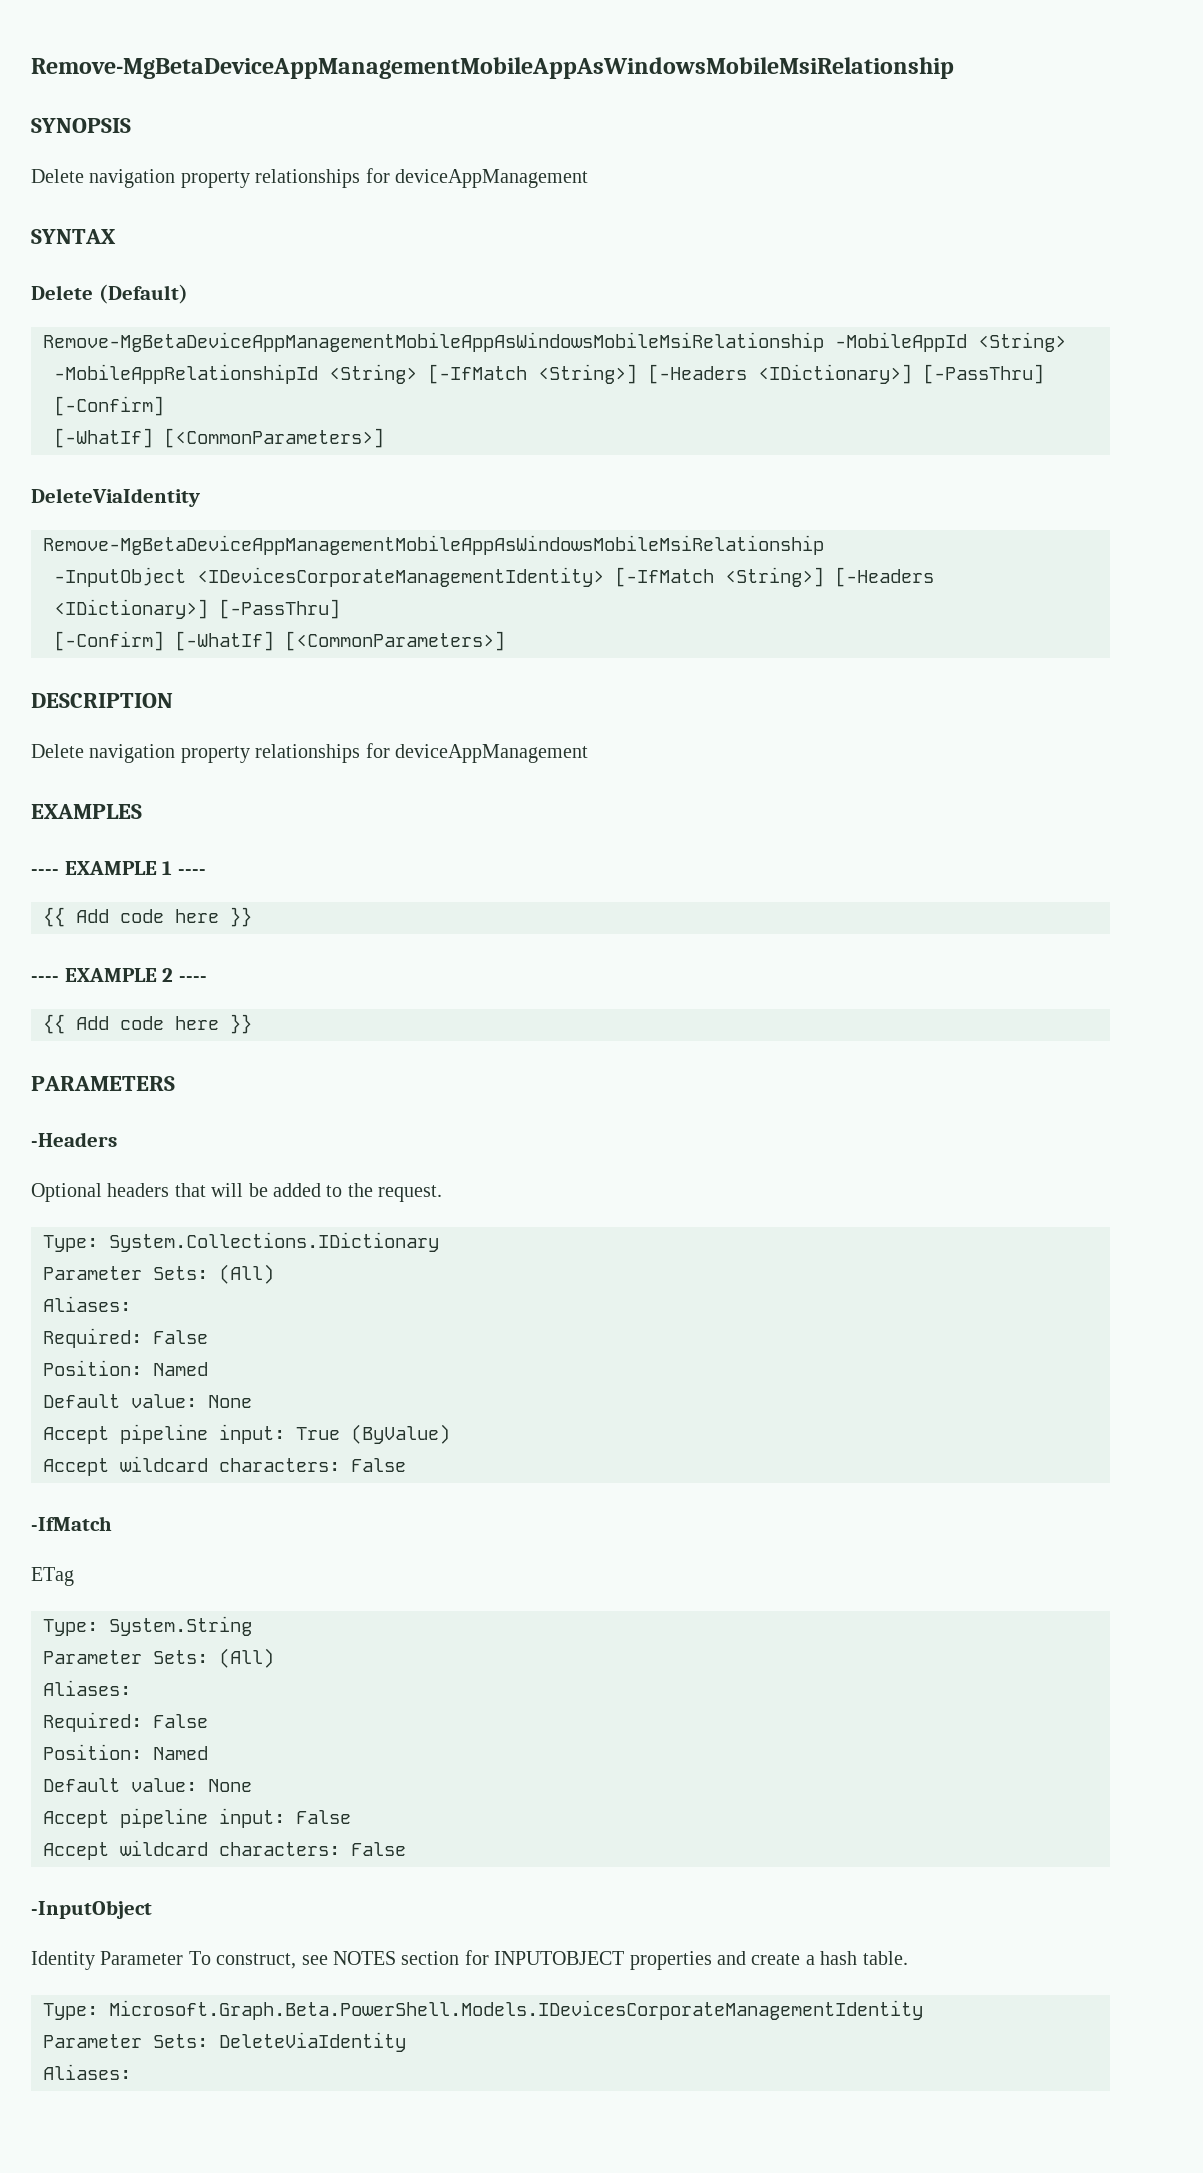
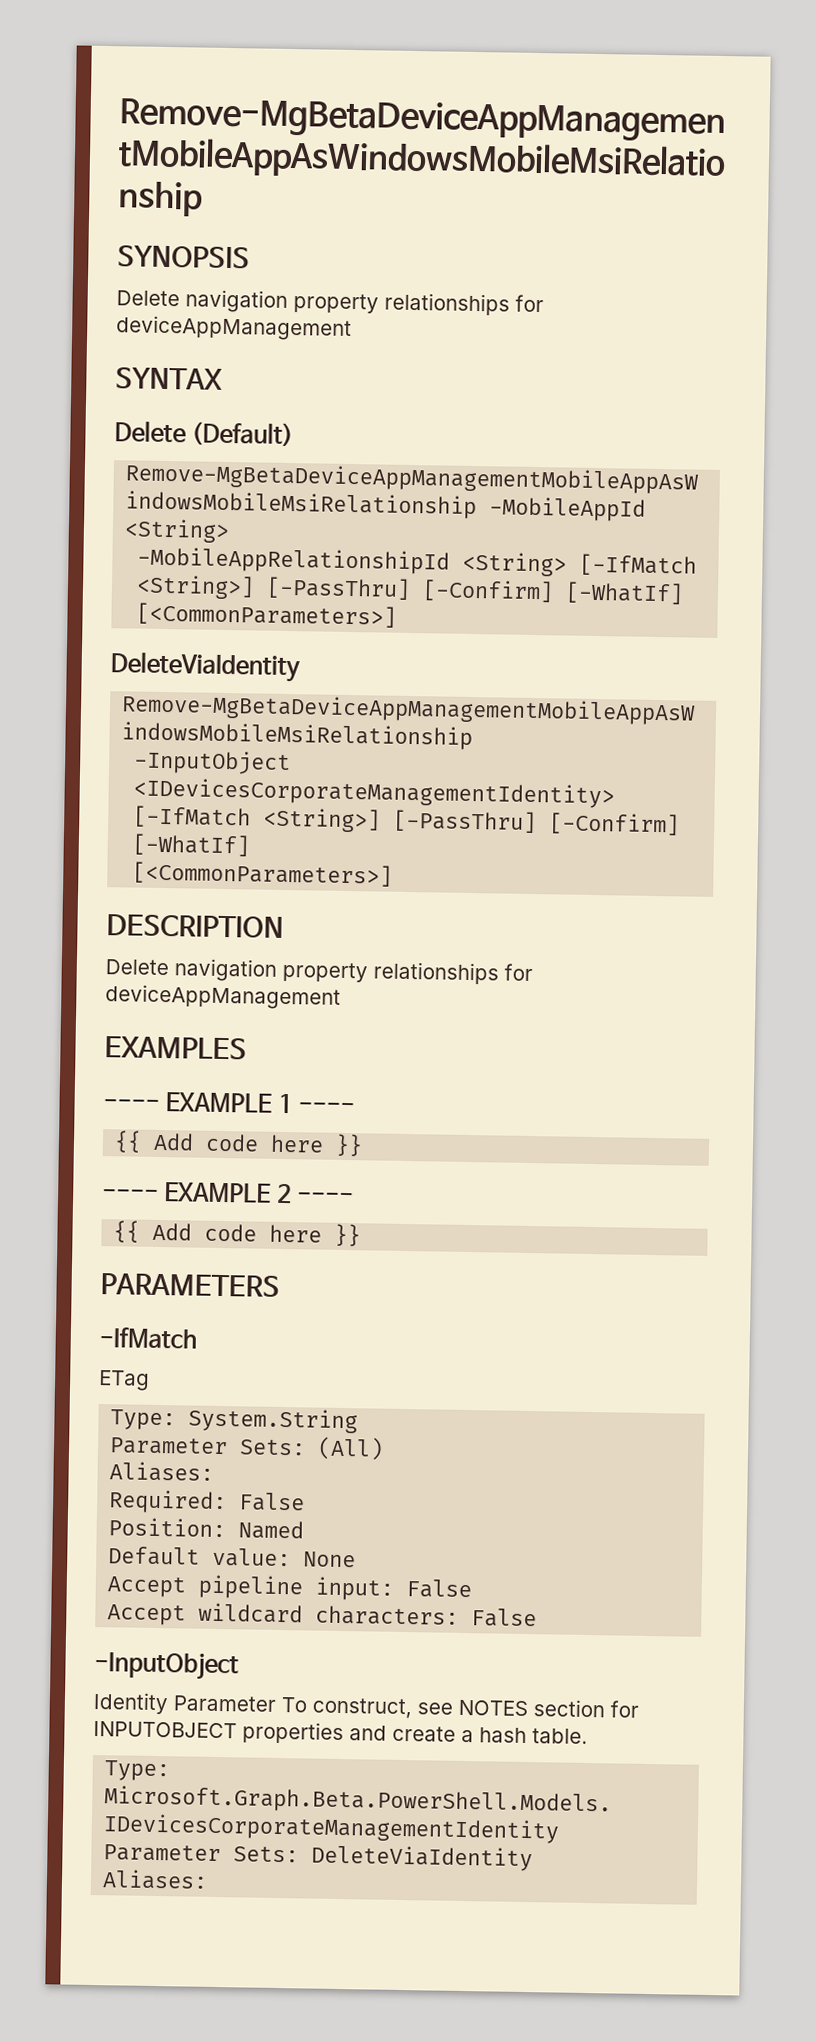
- -MobileAppRelationshipId <String> [-IfMatch <String>] [-Headers <IDictionary>] [-PassThru] [-Confirm]
- [-WhatIf] [<CommonParameters>]
+ -MobileAppRelationshipId <String> [-IfMatch <String>] [-PassThru] [-Confirm] [-WhatIf] [<CommonParameters>]
- -InputObject <IDevicesCorporateManagementIdentity> [-IfMatch <String>] [-Headers <IDictionary>] [-PassThru]
- [-Confirm] [-WhatIf] [<CommonParameters>]
+ -InputObject <IDevicesCorporateManagementIdentity> [-IfMatch <String>] [-PassThru] [-Confirm] [-WhatIf]
+ [<CommonParameters>]
- -Headers
- Optional headers that will be added to the request.
- Type: System.Collections.IDictionary
- Parameter Sets: (All)
- Aliases:
- Required: False
- Position: Named
- Default value: None
- Accept pipeline input: True (ByValue)
- Accept wildcard characters: False

